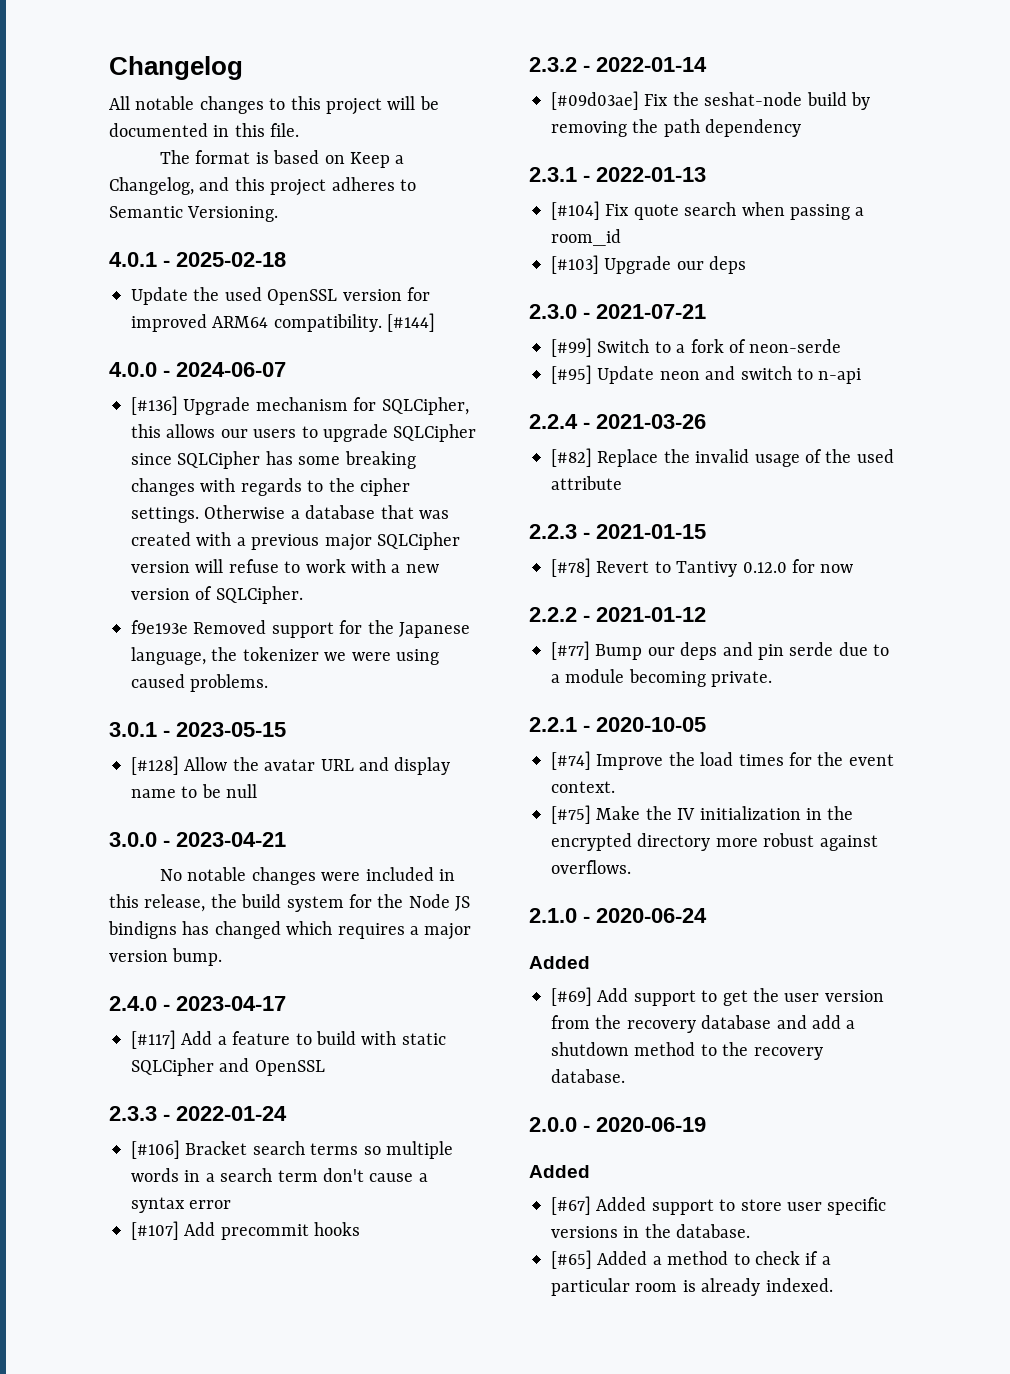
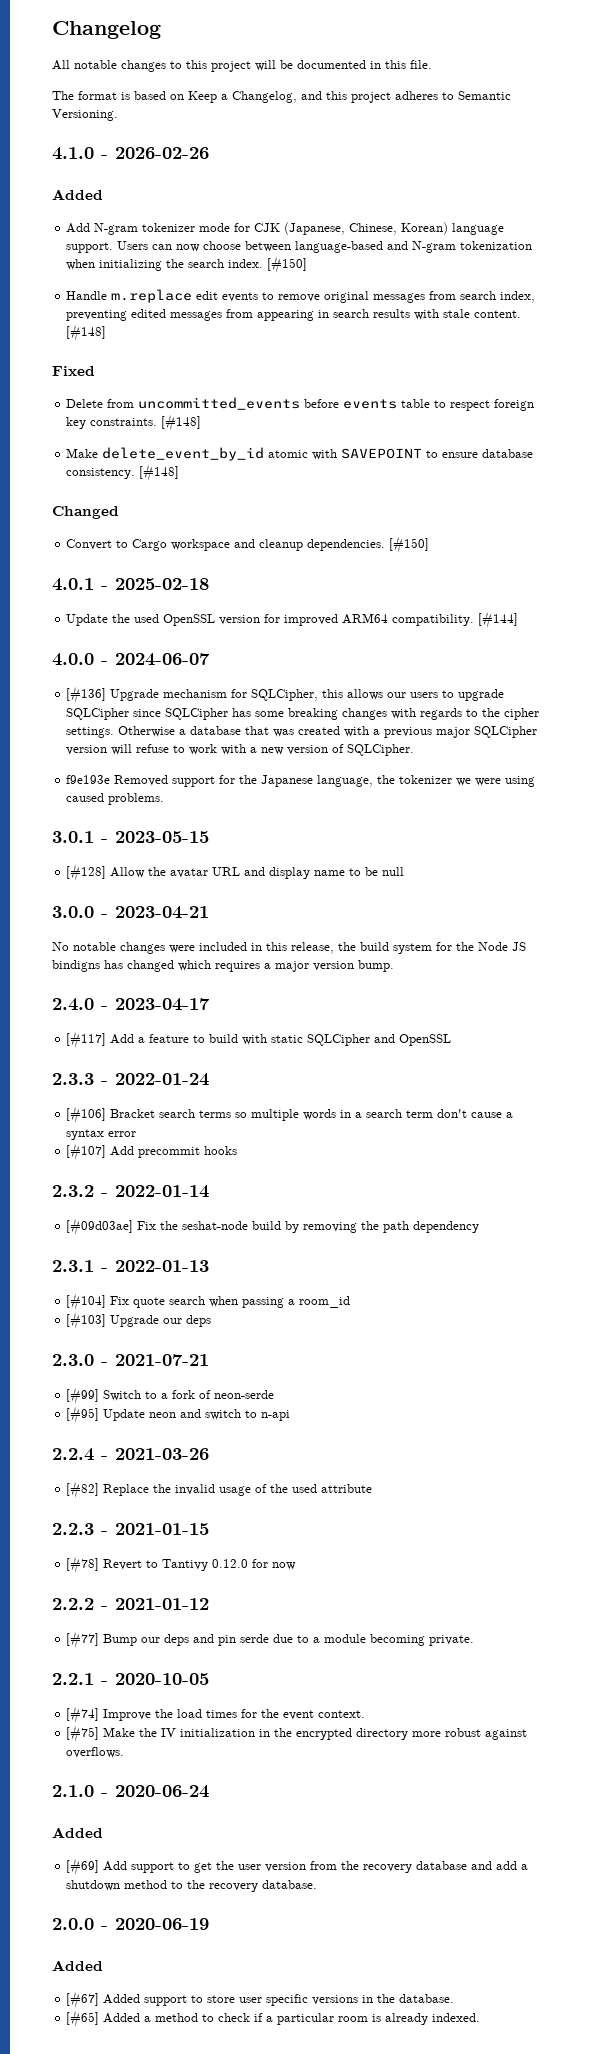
+ 4.1.0 - 2026-02-26
+ Added
+ Add N-gram tokenizer mode for CJK (Japanese, Chinese, Korean) language support. Users can now choose between language-based and N-gram tokenization when initializing the search index. [#150]
+ Handle m.replace edit events to remove original messages from search index, preventing edited messages from appearing in search results with stale content. [#148]
+ Fixed
+ Delete from uncommitted_events before events table to respect foreign key constraints. [#148]
+ Make delete_event_by_id atomic with SAVEPOINT to ensure database consistency. [#148]
+ Changed
+ Convert to Cargo workspace and cleanup dependencies. [#150]

